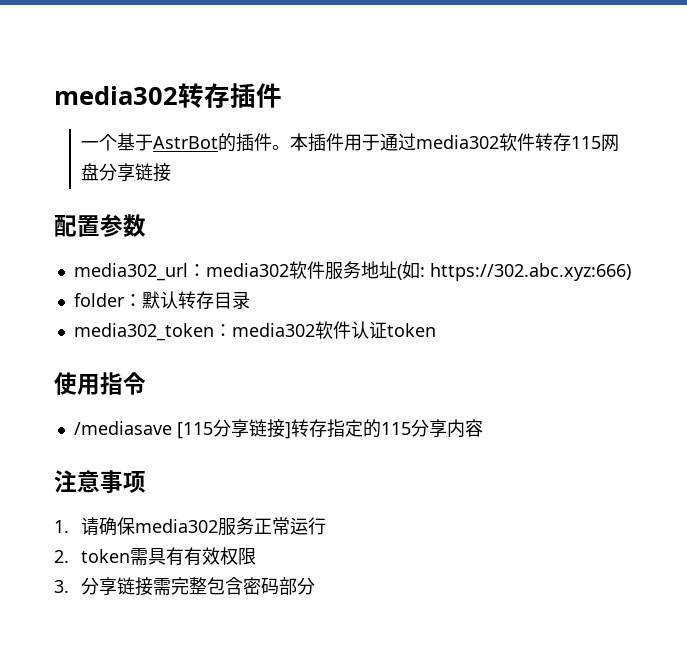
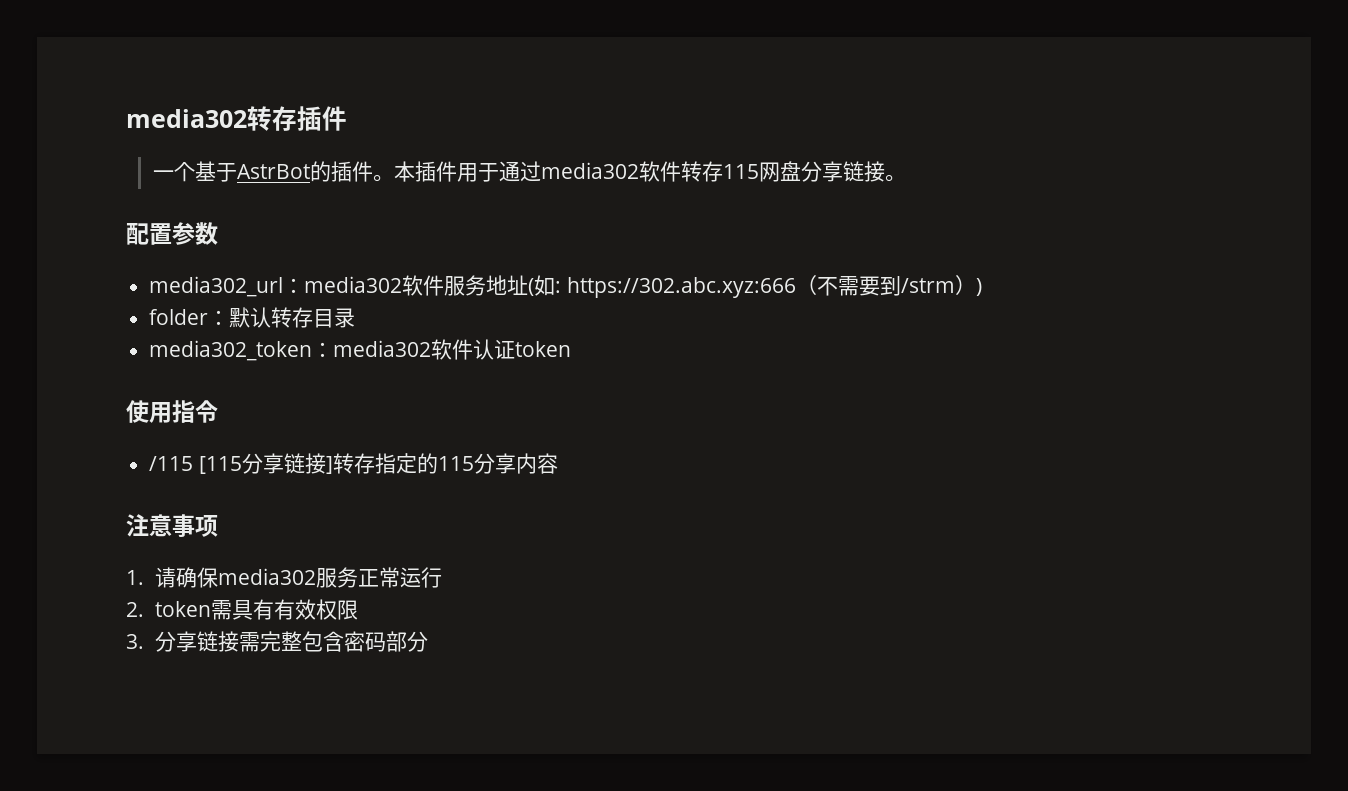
- 本插件用于通过media302软件转存115网盘分享链接
+ 本插件用于通过media302软件转存115网盘分享链接。
- media302_url：media302软件服务地址(如: https://302.abc.xyz:666)
+ media302_url：media302软件服务地址(如: https://302.abc.xyz:666（不需要到/strm）)
- /mediasave [115分享链接]转存指定的115分享内容
+ /115 [115分享链接]转存指定的115分享内容

